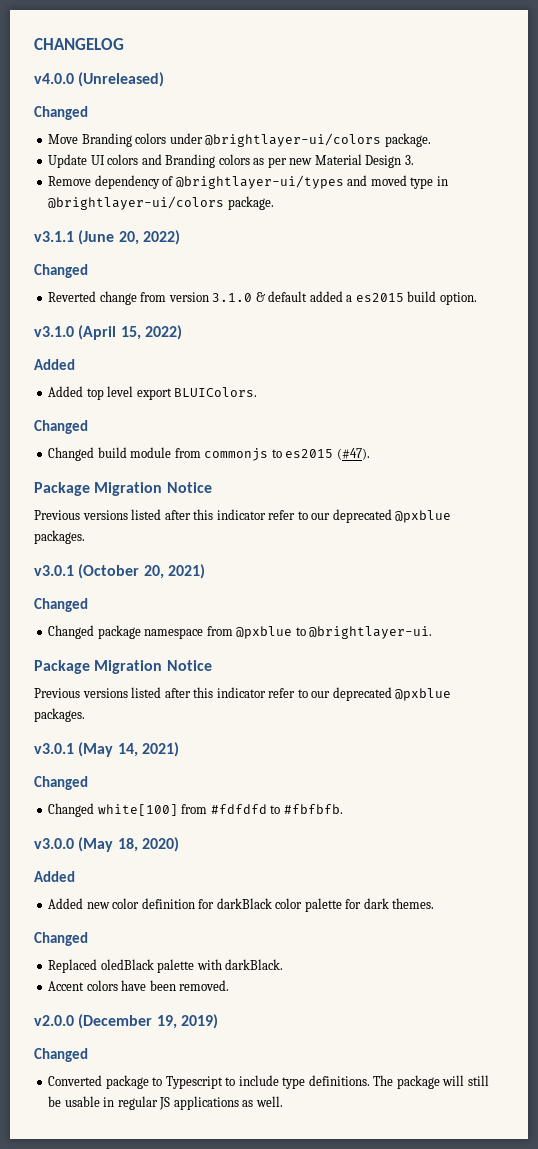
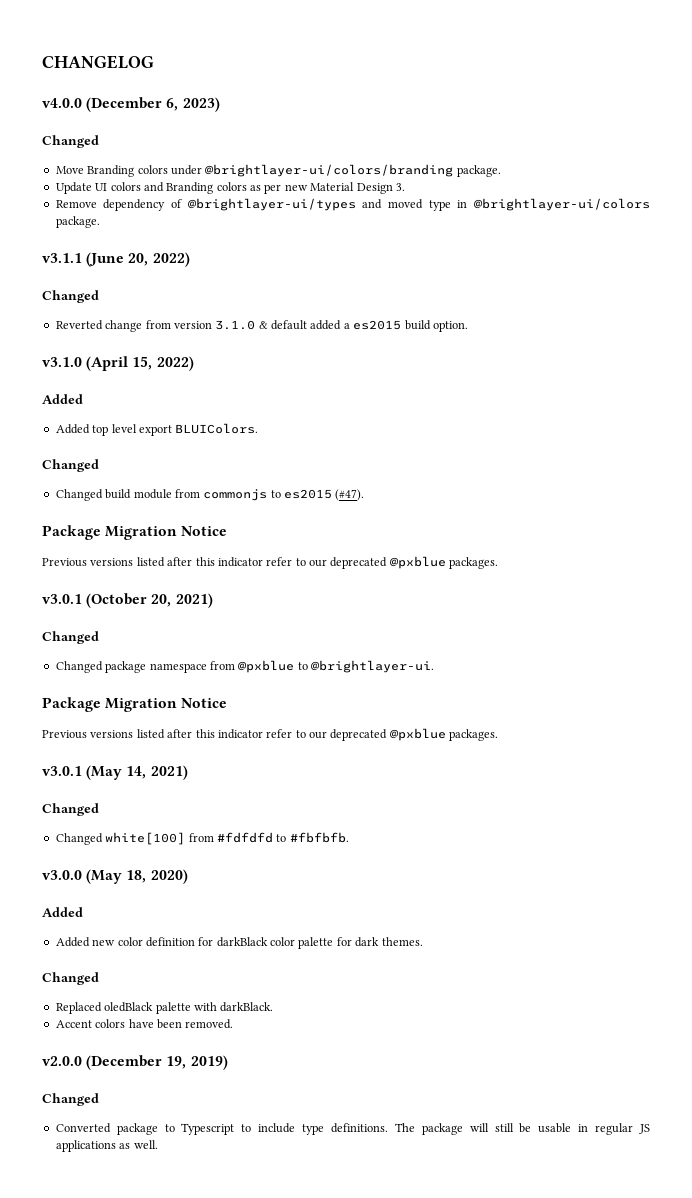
- v4.0.0 (Unreleased)
+ v4.0.0 (December 6, 2023)
- Move Branding colors under @brightlayer-ui/colors package.
+ Move Branding colors under @brightlayer-ui/colors/branding package.

